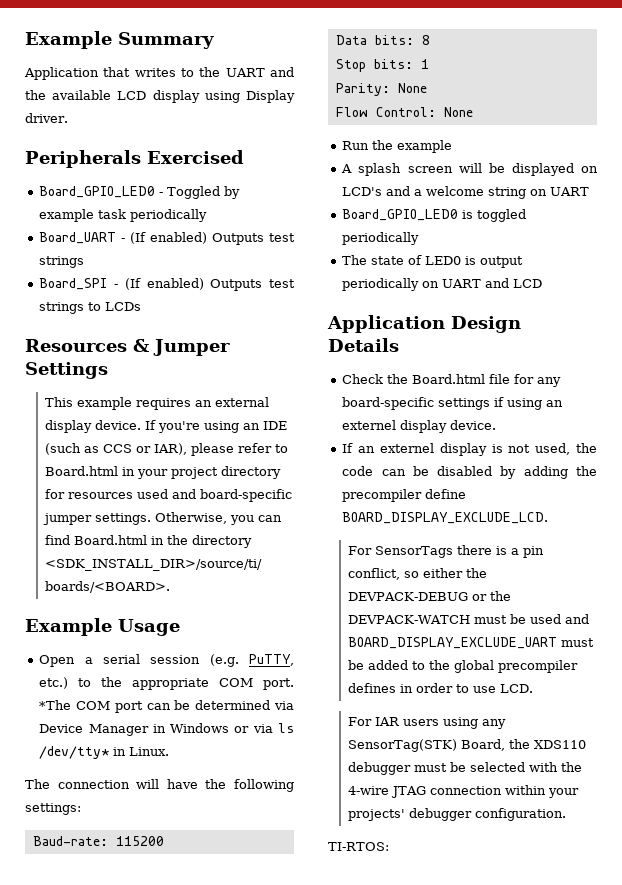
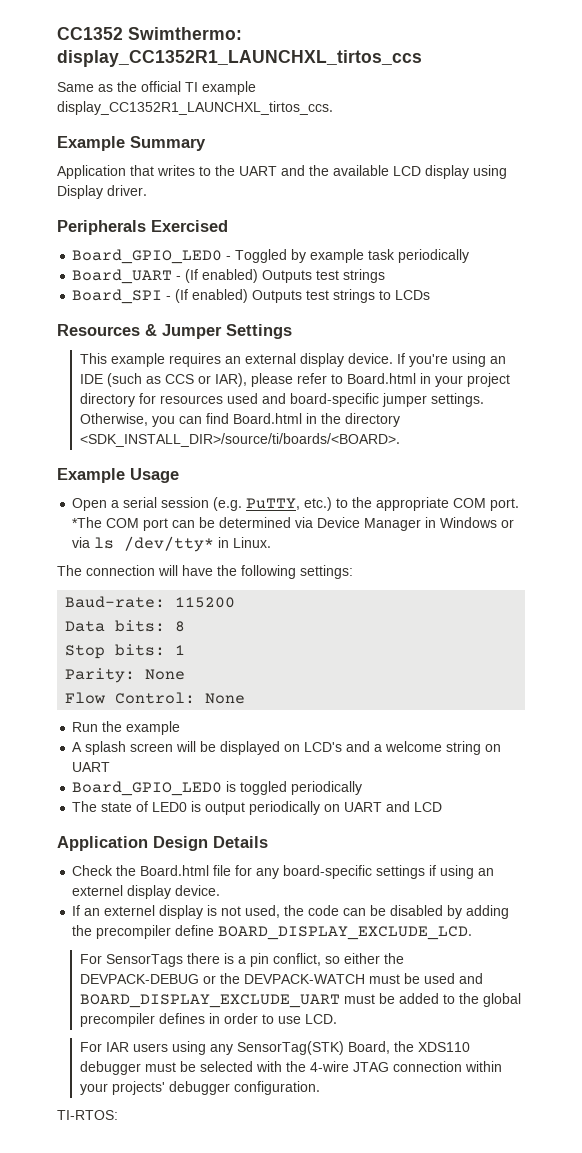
+ CC1352 Swimthermo: display_CC1352R1_LAUNCHXL_tirtos_ccs
+ Same as the official TI example display_CC1352R1_LAUNCHXL_tirtos_ccs.

